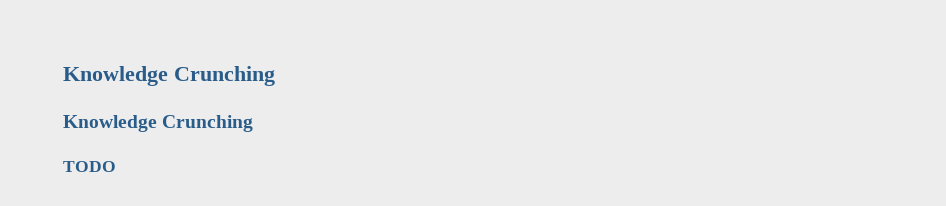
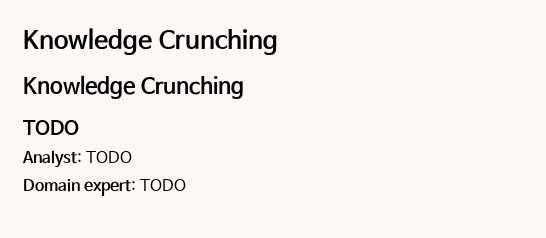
+ Analyst: TODO
+ Domain expert: TODO

